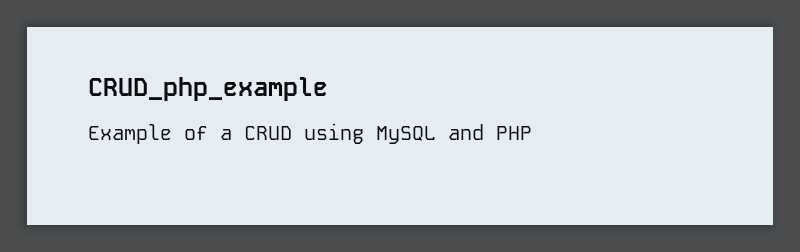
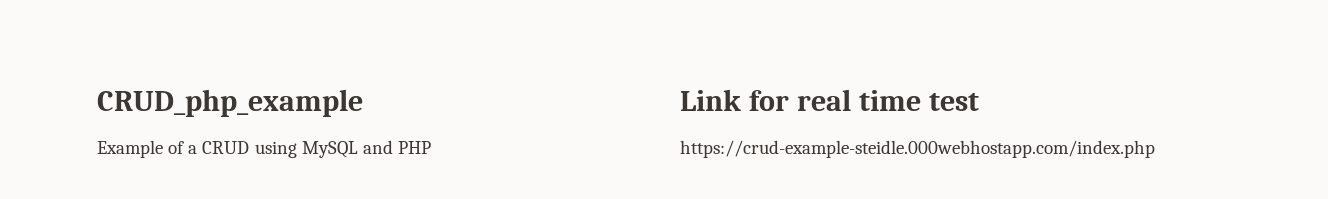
+ Link for real time test
+ https://crud-example-steidle.000webhostapp.com/index.php

